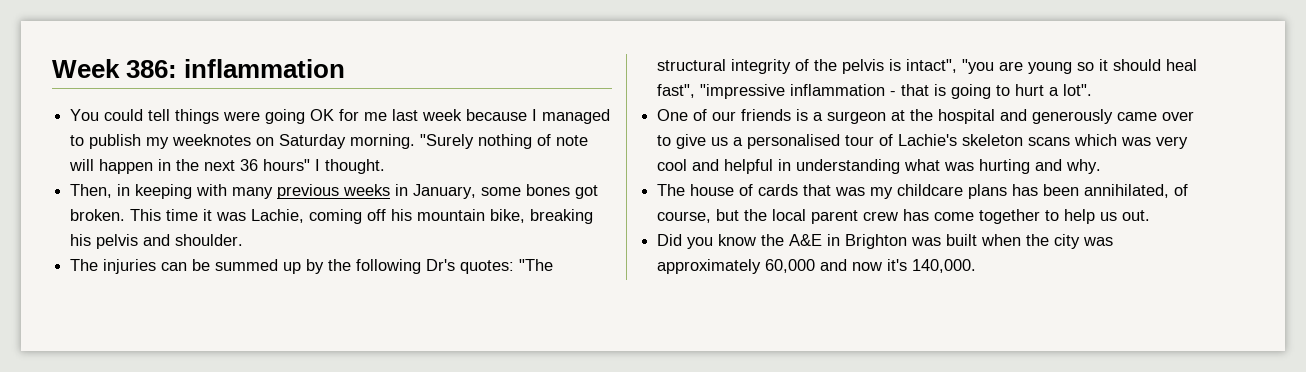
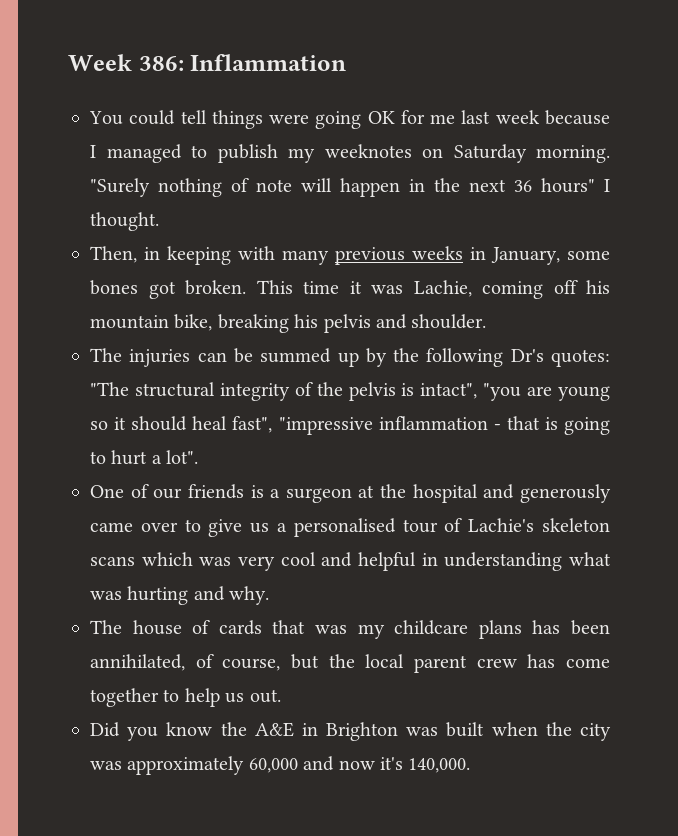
- Week 386: inflammation
+ Week 386: Inflammation

